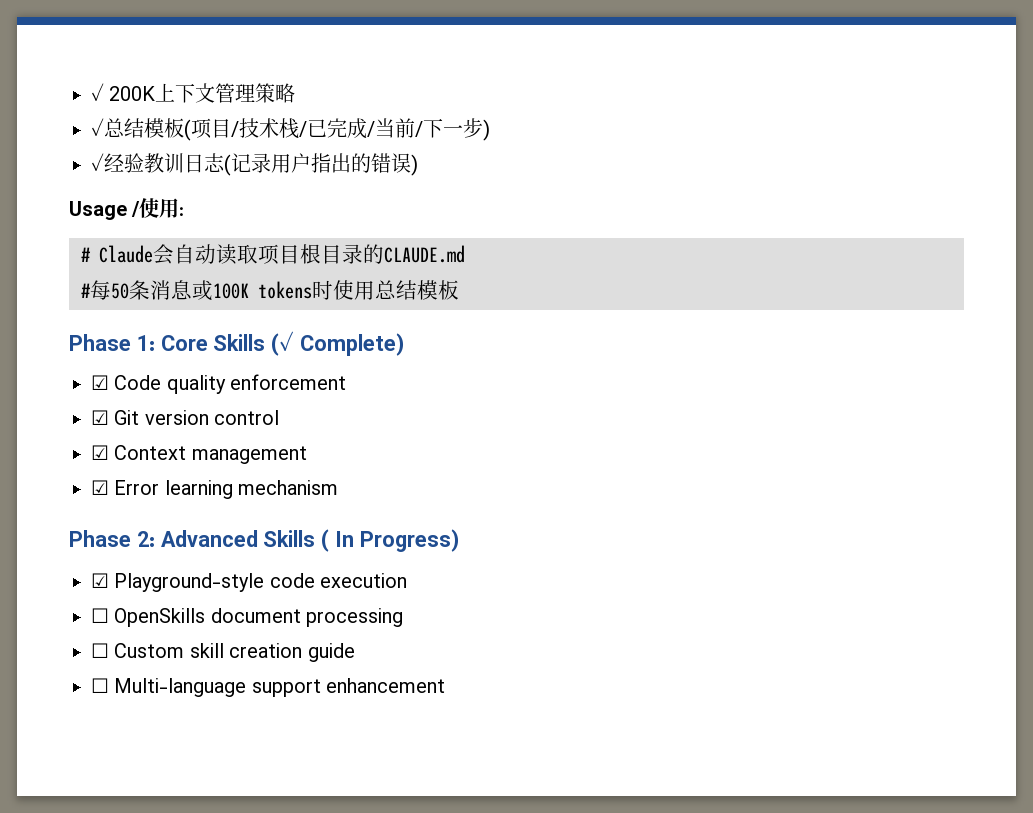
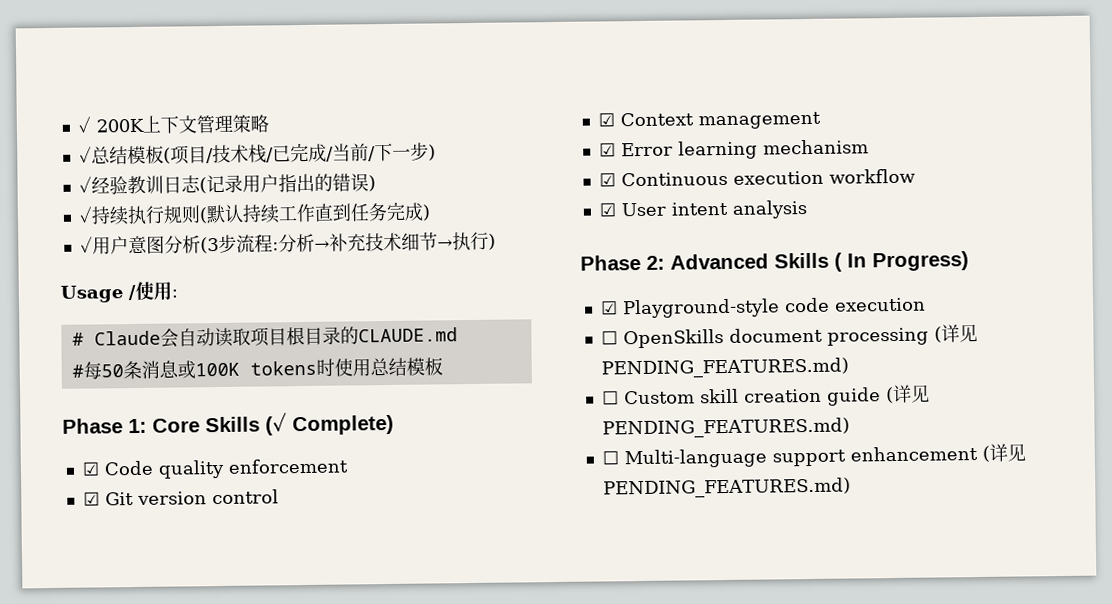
+ ✓持续执行规则(默认持续工作直到任务完成)
+ ✓用户意图分析(3步流程:分析→补充技术细节→执行)
+ ☑ Continuous execution workflow
+ ☑ User intent analysis
- ☐ OpenSkills document processing
+ ☐ OpenSkills document processing (详见PENDING_FEATURES.md)
- ☐ Custom skill creation guide
+ ☐ Custom skill creation guide (详见PENDING_FEATURES.md)
- ☐ Multi-language support enhancement
+ ☐ Multi-language support enhancement (详见PENDING_FEATURES.md)

